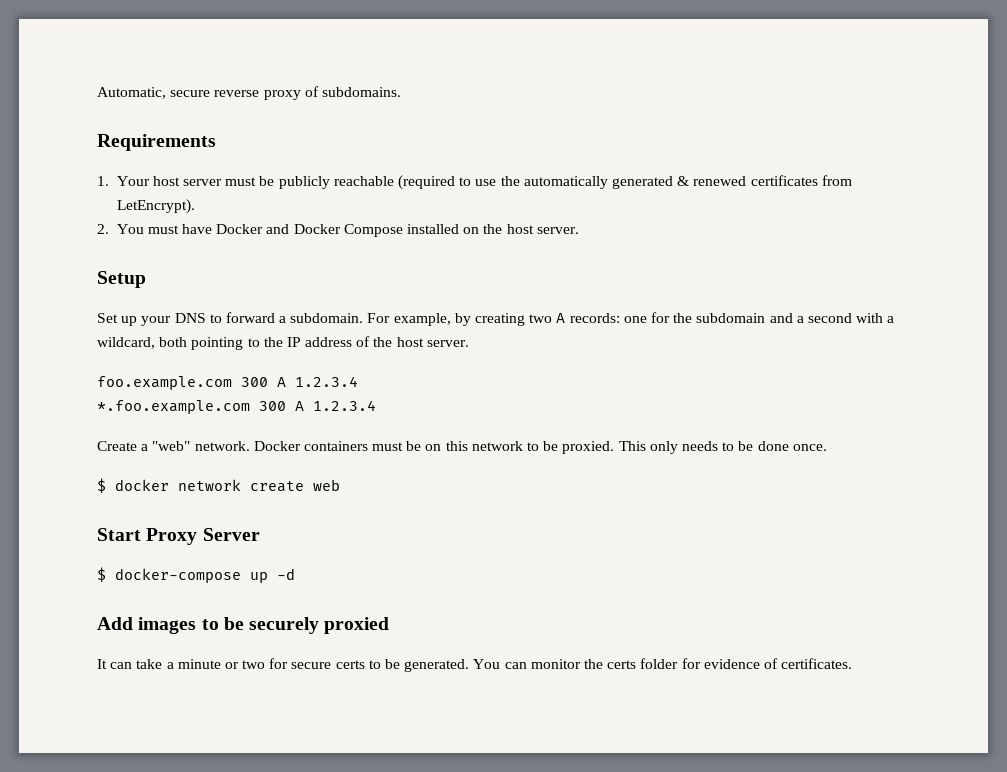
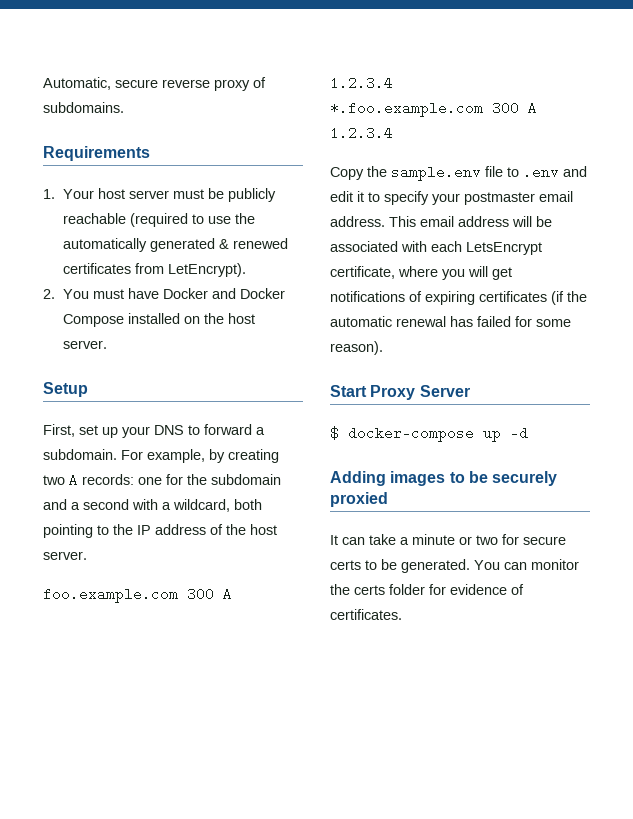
- Set up your DNS to forward a subdomain.
+ First, set up your DNS to forward a subdomain.
- Create a "web" network. Docker containers must be on this network to be proxied. This only needs to be done once.
- $ docker network create web
+ Copy the sample.env file to .env and edit it to specify your postmaster email address. This email address will be associated with each LetsEncrypt certificate, where you will get notifications of expiring certificates (if the automatic renewal has failed for some reason).
- Add images to be securely proxied
+ Adding images to be securely proxied

